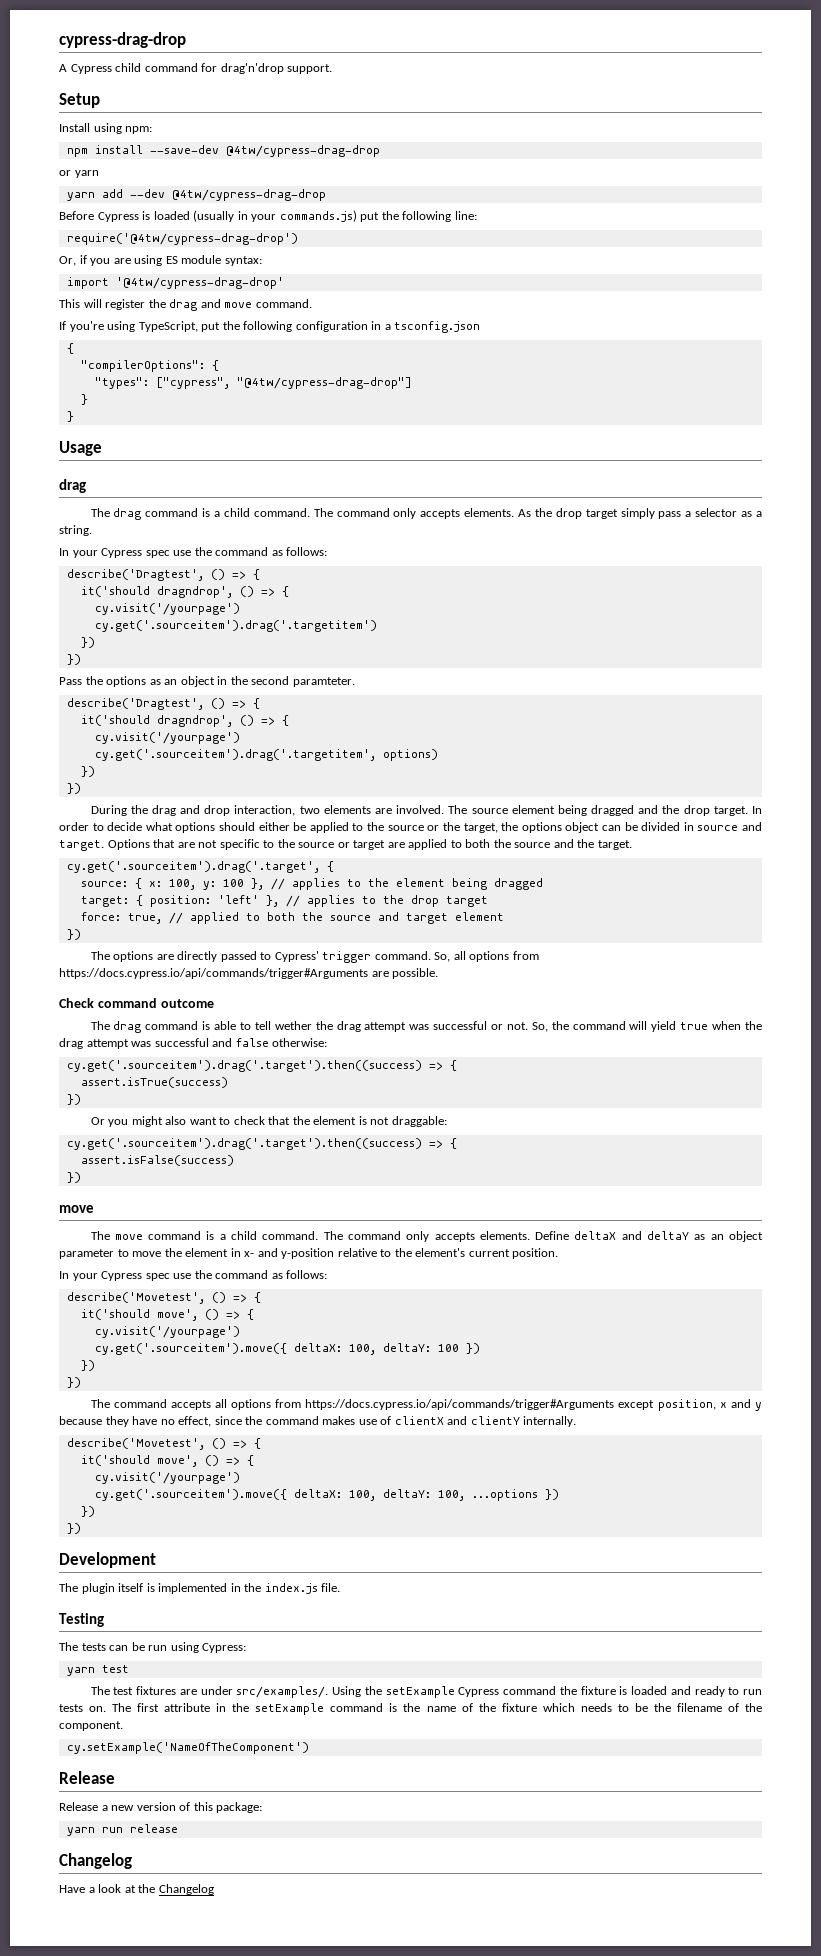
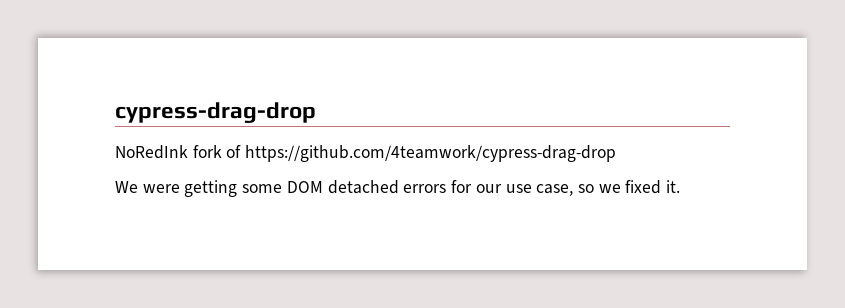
- A Cypress child command for drag'n'drop support.
- Setup
- Install using npm:
- npm install --save-dev @4tw/cypress-drag-drop
- or yarn
- yarn add --dev @4tw/cypress-drag-drop
- Before Cypress is loaded (usually in your commands.js) put the following line:
- require('@4tw/cypress-drag-drop')
- Or, if you are using ES module syntax:
- import '@4tw/cypress-drag-drop'
- This will register the drag and move command.
- If you're using TypeScript, put the following configuration in a tsconfig.json
- {
- "compilerOptions": {
- "types": ["cypress", "@4tw/cypress-drag-drop"]
- }
- }
- Usage
- drag
- The drag command is a child command. The command only accepts elements. As the drop target simply pass a selector as a string.
- In your Cypress spec use the command as follows:
- describe('Dragtest', () => {
- it('should dragndrop', () => {
- cy.visit('/yourpage')
- cy.get('.sourceitem').drag('.targetitem')
- })
- })
- Pass the options as an object in the second paramteter.
- describe('Dragtest', () => {
- it('should dragndrop', () => {
- cy.visit('/yourpage')
- cy.get('.sourceitem').drag('.targetitem', options)
- })
- })
- During the drag and drop interaction, two elements are involved. The source element being dragged and the drop target. In order to decide what options should either be applied to the source or the target, the options object can be divided in source and target. Options that are not specific to the source or target are applied to both the source and the target.
- cy.get('.sourceitem').drag('.target', {
- source: { x: 100, y: 100 }, // applies to the element being dragged
- target: { position: 'left' }, // applies to the drop target
- force: true, // applied to both the source and target element
- })
- The options are directly passed to Cypress' trigger command. So, all options from https://docs.cypress.io/api/commands/trigger#Arguments are possible.
- Check command outcome
- The drag command is able to tell wether the drag attempt was successful or not. So, the command will yield true when the drag attempt was successful and false otherwise:
- cy.get('.sourceitem').drag('.target').then((success) => {
- assert.isTrue(success)
- })
- Or you might also want to check that the element is not draggable:
- cy.get('.sourceitem').drag('.target').then((success) => {
- assert.isFalse(success)
- })
- move
- The move command is a child command. The command only accepts elements. Define deltaX and deltaY as an object parameter to move the element in x- and y-position relative to the element's current position.
- In your Cypress spec use the command as follows:
- describe('Movetest', () => {
- it('should move', () => {
- cy.visit('/yourpage')
- cy.get('.sourceitem').move({ deltaX: 100, deltaY: 100 })
- })
- })
- The command accepts all options from https://docs.cypress.io/api/commands/trigger#Arguments except position, x and y because they have no effect, since the command makes use of clientX and clientY internally.
- describe('Movetest', () => {
- it('should move', () => {
- cy.visit('/yourpage')
- cy.get('.sourceitem').move({ deltaX: 100, deltaY: 100, ...options })
- })
- })
- Development
- The plugin itself is implemented in the index.js file.
- Testing
- The tests can be run using Cypress:
- yarn test
- The test fixtures are under src/examples/. Using the setExample Cypress command the fixture is loaded and ready to run tests on. The first attribute in the setExample command is the name of the fixture which needs to be the filename of the component.
- cy.setExample('NameOfTheComponent')
- Release
- Release a new version of this package:
- yarn run release
- Changelog
- Have a look at the Changelog
+ NoRedInk fork of https://github.com/4teamwork/cypress-drag-drop
+ We were getting some DOM detached errors for our use case, so we fixed it.

